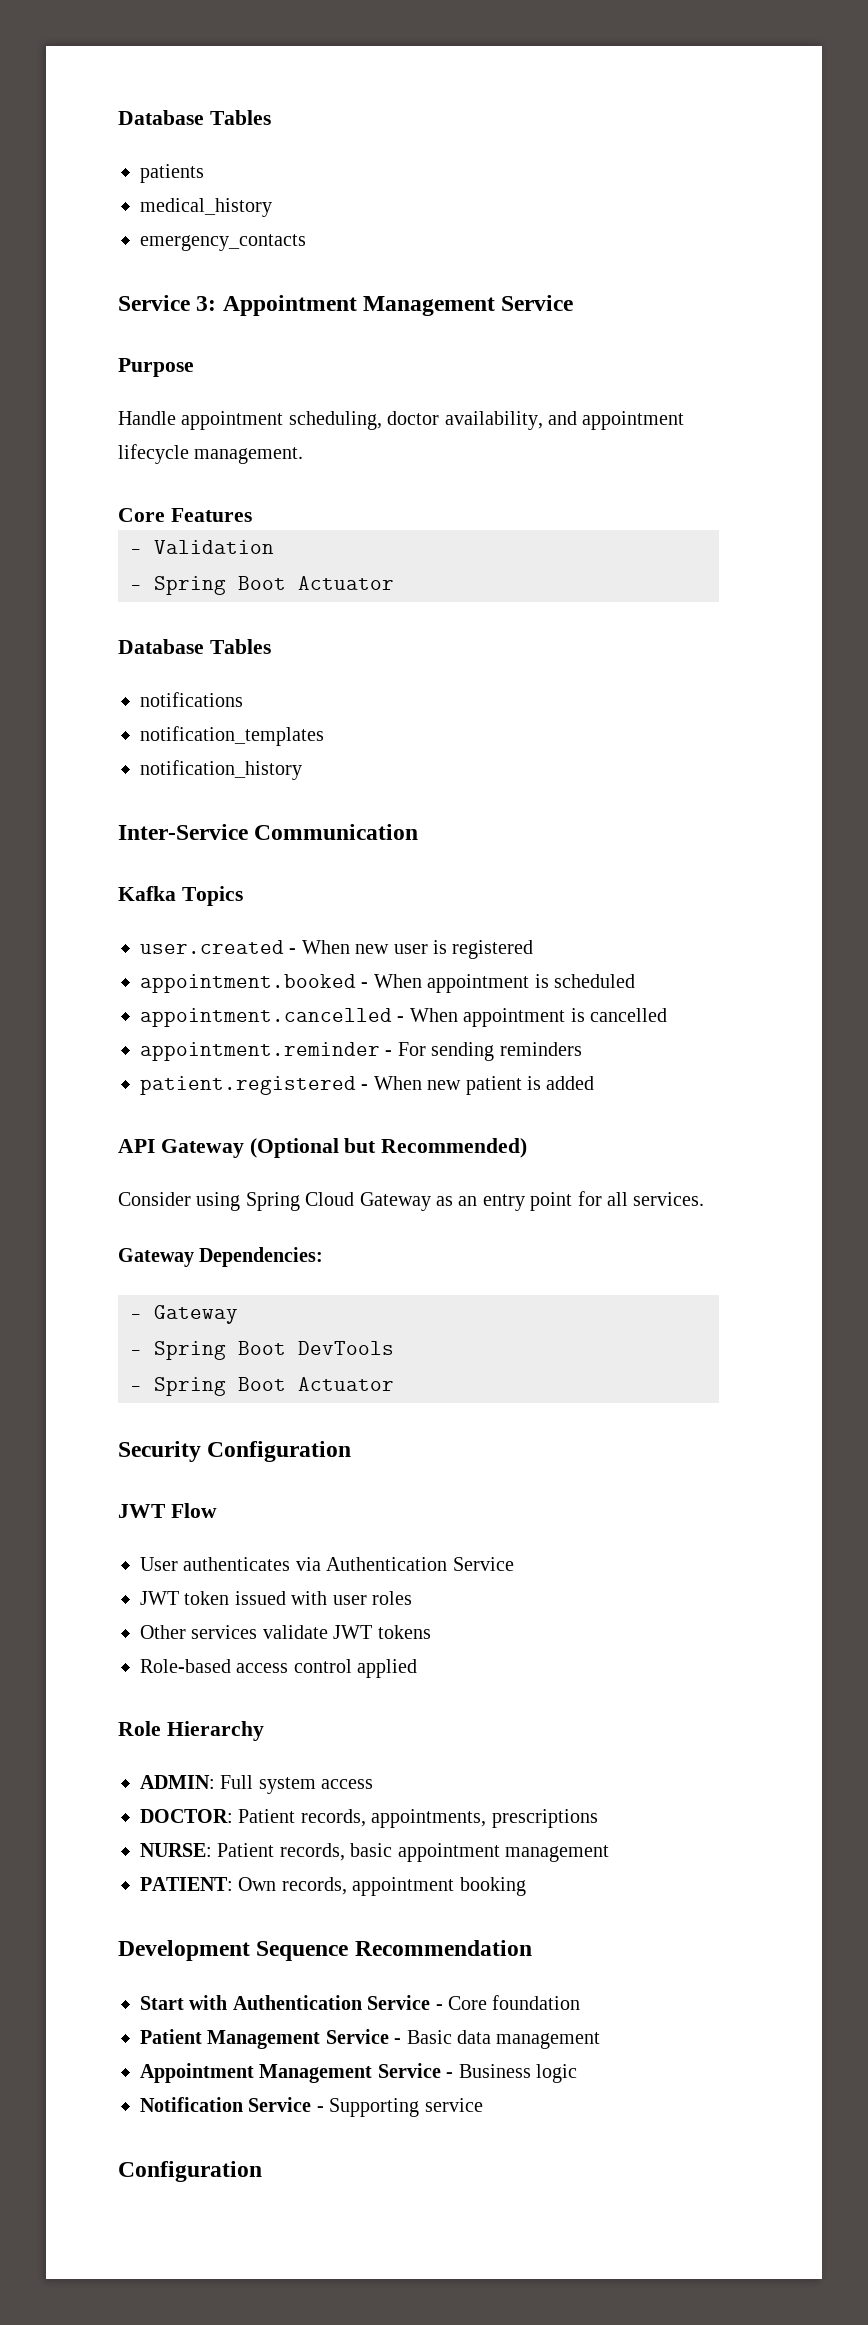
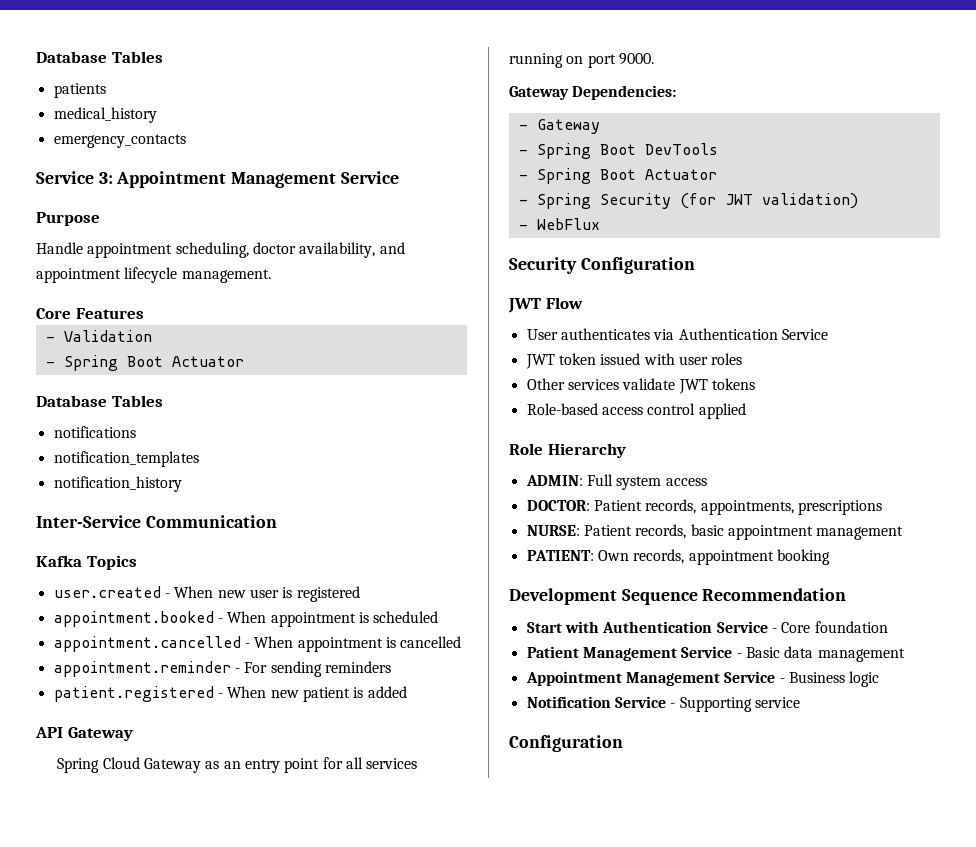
- API Gateway (Optional but Recommended)
- Consider using Spring Cloud Gateway as an entry point for all services.
+ API Gateway
+ Spring Cloud Gateway as an entry point for all services running on port 9000.
+ - Spring Security (for JWT validation)
+ - WebFlux

